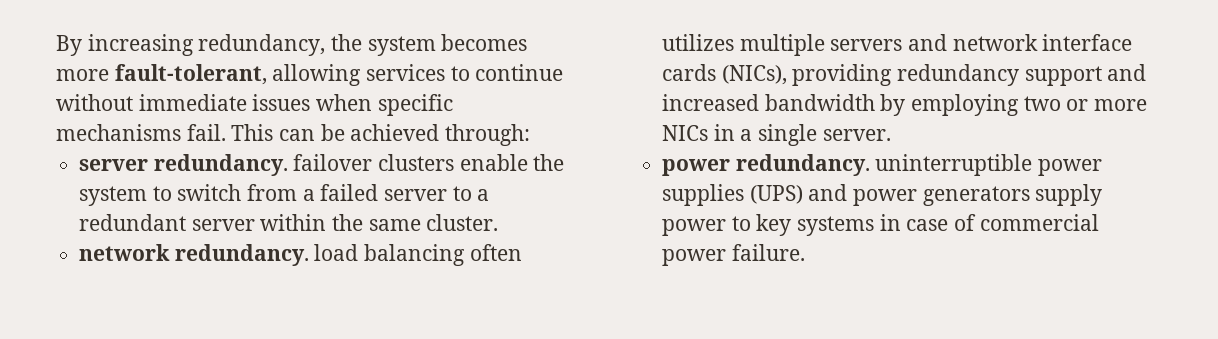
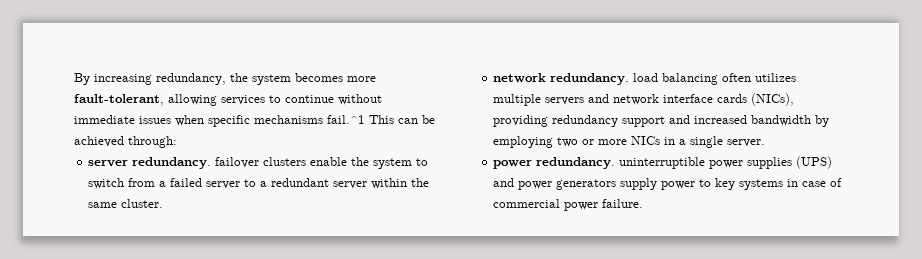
- By increasing redundancy, the system becomes more fault-tolerant, allowing services to continue without immediate issues when specific mechanisms fail. This can be achieved through:
+ By increasing redundancy, the system becomes more fault-tolerant, allowing services to continue without immediate issues when specific mechanisms fail.^1 This can be achieved through:

